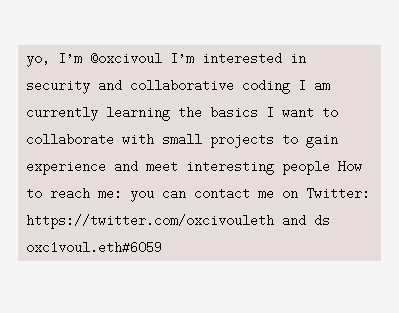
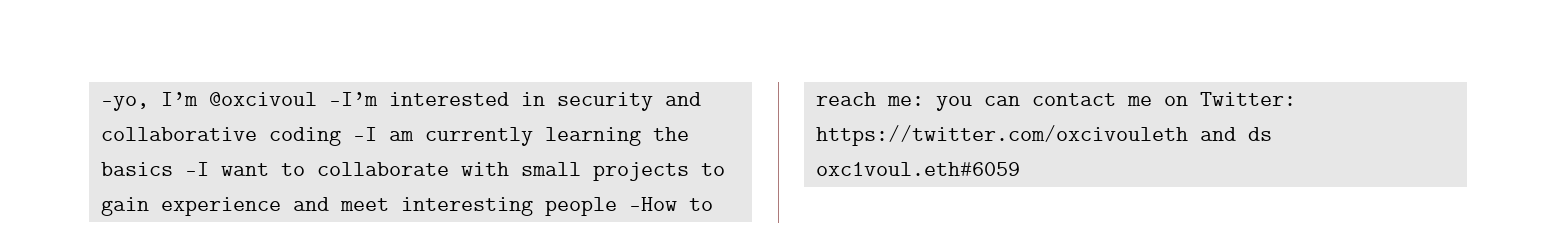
- yo, I’m @oxcivoul I’m interested in security and collaborative coding I am currently learning the basics I want to collaborate with small projects to gain experience and meet interesting people How to reach me: you can contact me on Twitter: https://twitter.com/oxcivouleth and ds oxc1voul.eth#6059
+ -yo, I’m @oxcivoul -I’m interested in security and collaborative coding -I am currently learning the basics -I want to collaborate with small projects to gain experience and meet interesting people -How to reach me: you can contact me on Twitter: https://twitter.com/oxcivouleth and ds oxc1voul.eth#6059

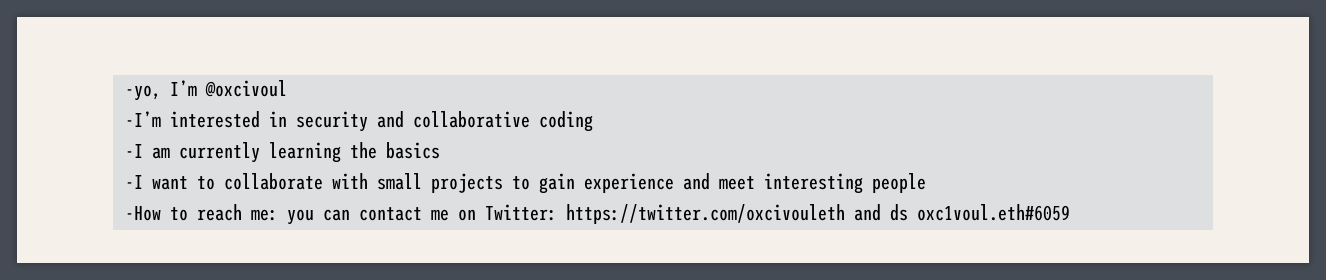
- -yo, I’m @oxcivoul -I’m interested in security and collaborative coding -I am currently learning the basics -I want to collaborate with small projects to gain experience and meet interesting people -How to reach me: you can contact me on Twitter: https://twitter.com/oxcivouleth and ds oxc1voul.eth#6059
+ -yo, I’m @oxcivoul
+ -I’m interested in security and collaborative coding
+ -I am currently learning the basics
+ -I want to collaborate with small projects to gain experience and meet interesting people
+ -How to reach me: you can contact me on Twitter: https://twitter.com/oxcivouleth and ds oxc1voul.eth#6059

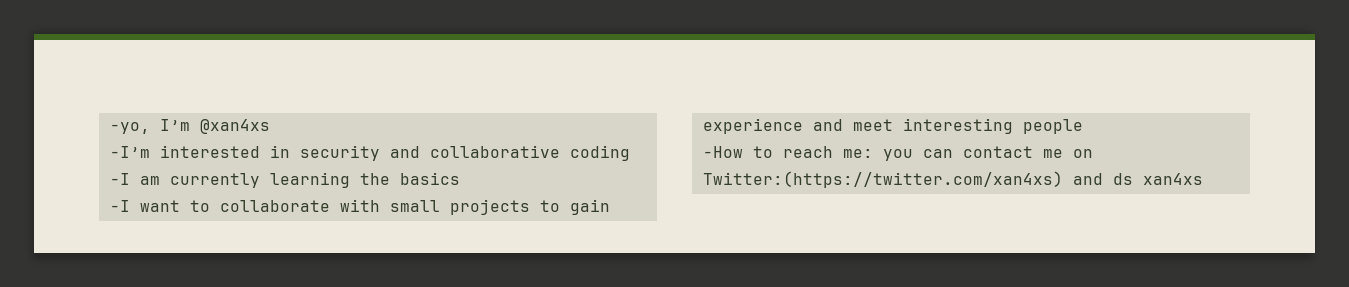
- -yo, I’m @oxcivoul
+ -yo, I’m @xan4xs
- -How to reach me: you can contact me on Twitter: https://twitter.com/oxcivouleth and ds oxc1voul.eth#6059
+ -How to reach me: you can contact me on Twitter:(https://twitter.com/xan4xs) and ds xan4xs

